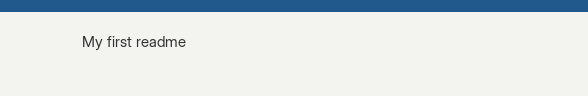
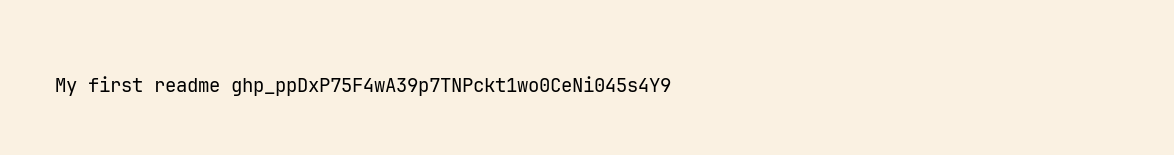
- My first readme
+ My first readme 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

